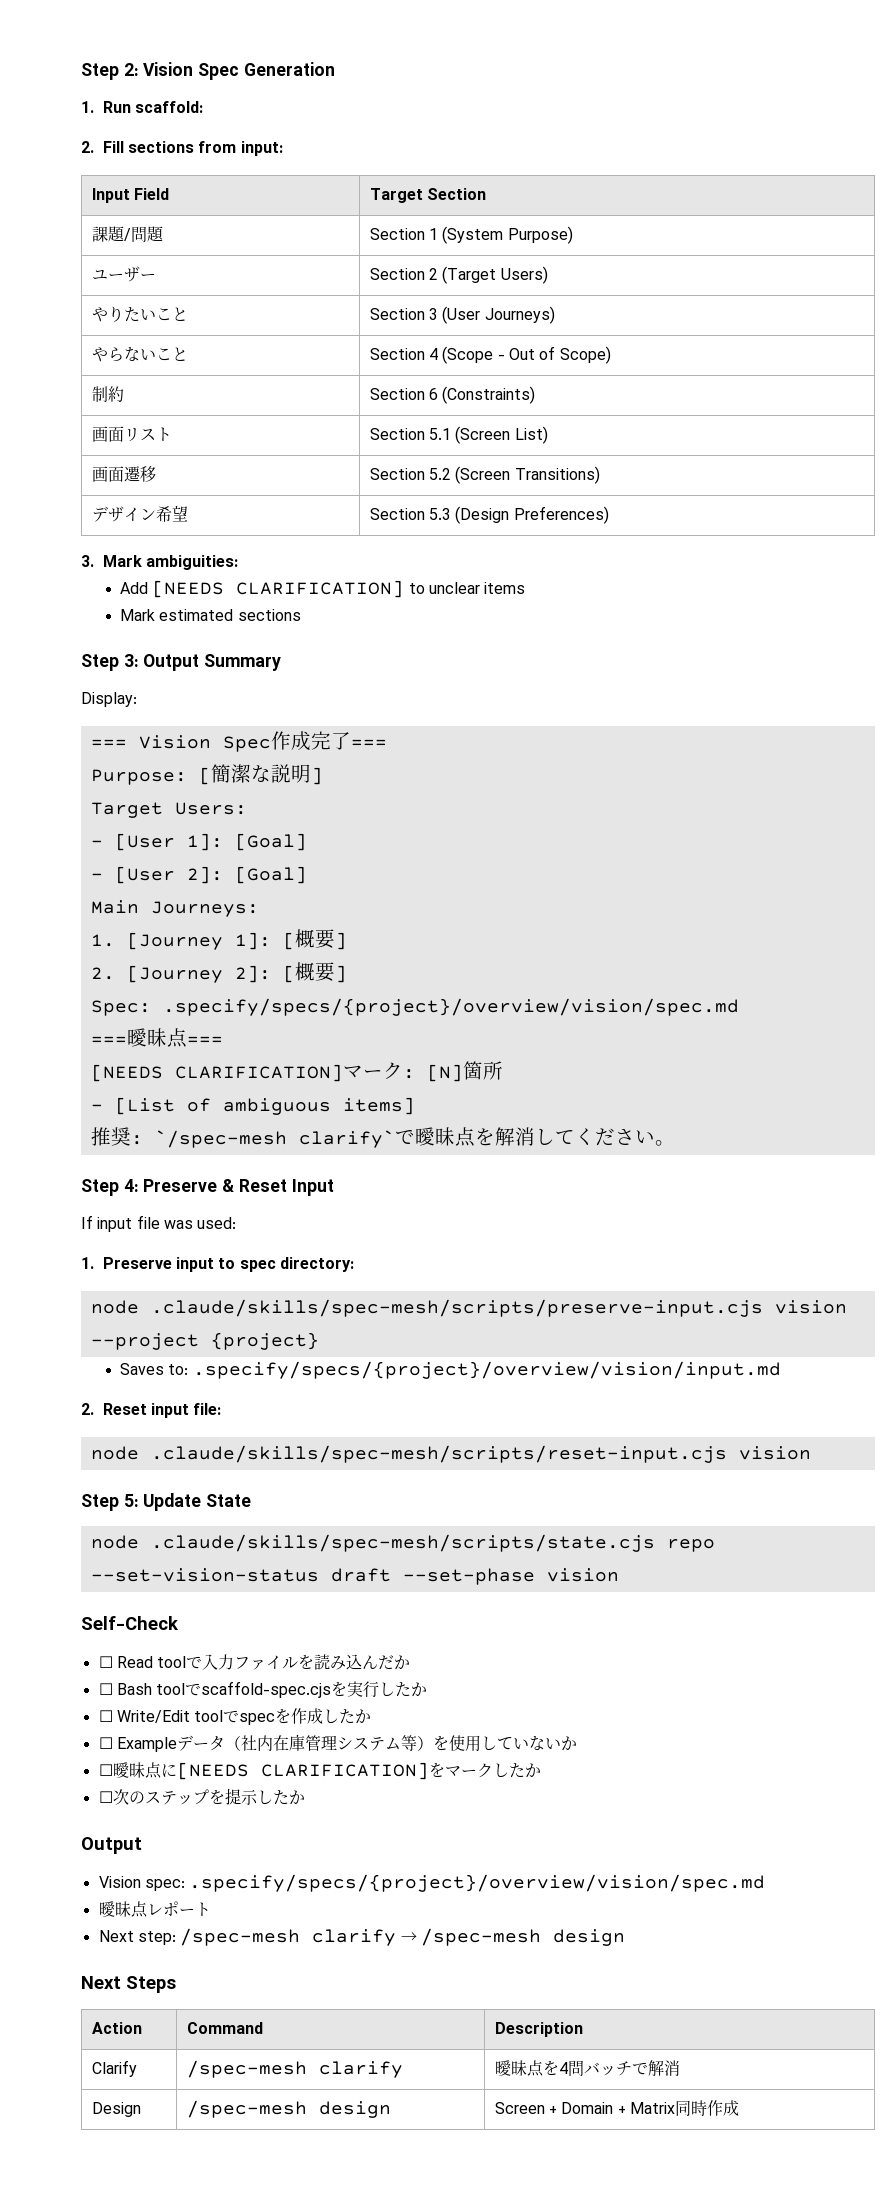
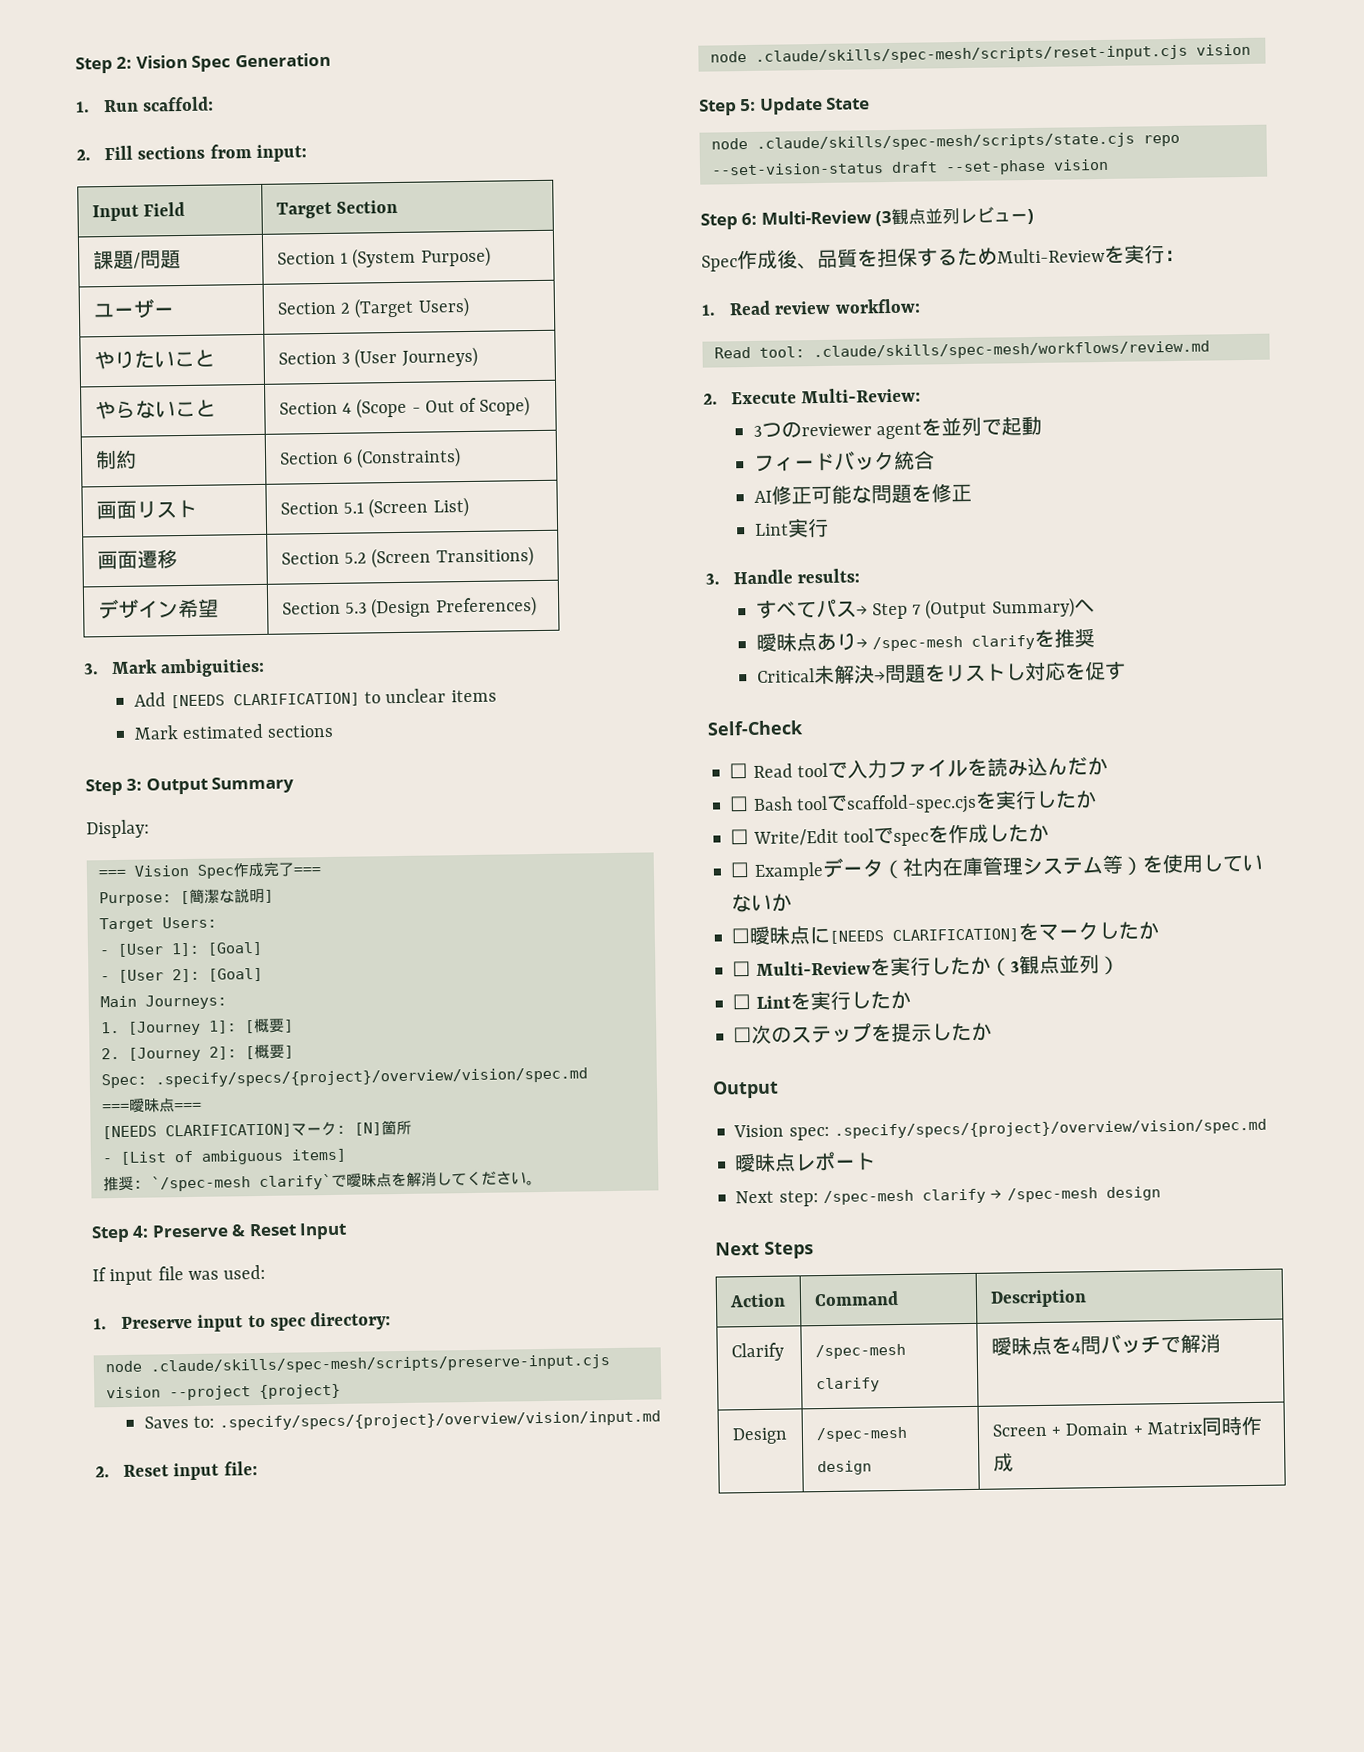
+ Step 6: Multi-Review (3観点並列レビュー)
+ Spec作成後、品質を担保するためMulti-Reviewを実行：
+ 1. Read review workflow:
+ Read tool: .claude/skills/spec-mesh/workflows/review.md
+ 2. Execute Multi-Review:
+ 3つのreviewer agentを並列で起動
+ フィードバック統合
+ AI修正可能な問題を修正
+ Lint実行
+ 3. Handle results:
+ すべてパス→ Step 7 (Output Summary)へ
+ 曖昧点あり→ /spec-mesh clarifyを推奨
+ Critical未解決→問題をリストし対応を促す
+ ☐ Multi-Reviewを実行したか（3観点並列）
+ ☐ Lintを実行したか

